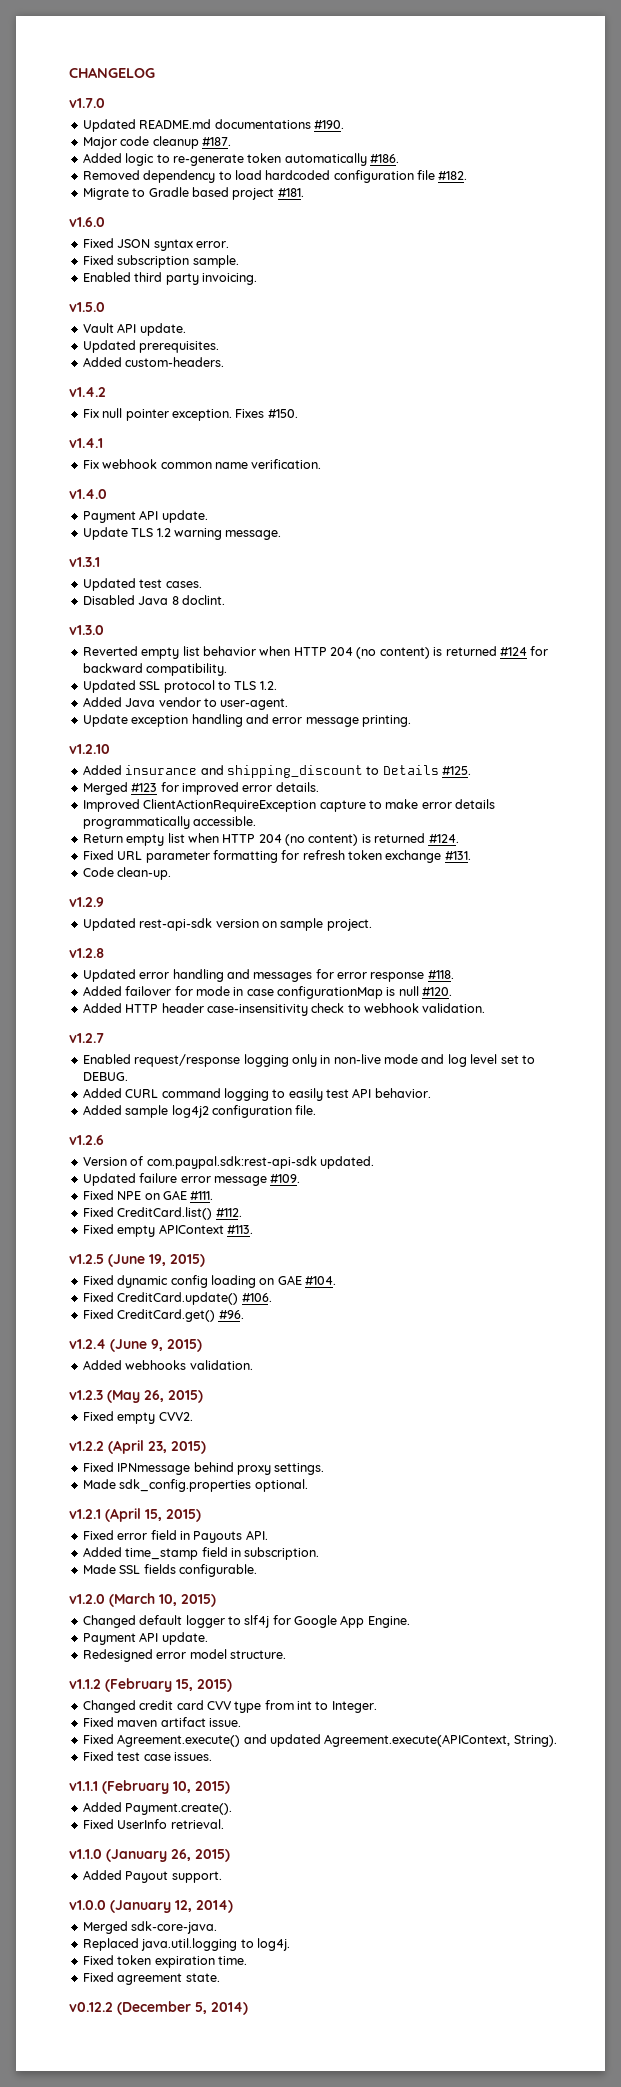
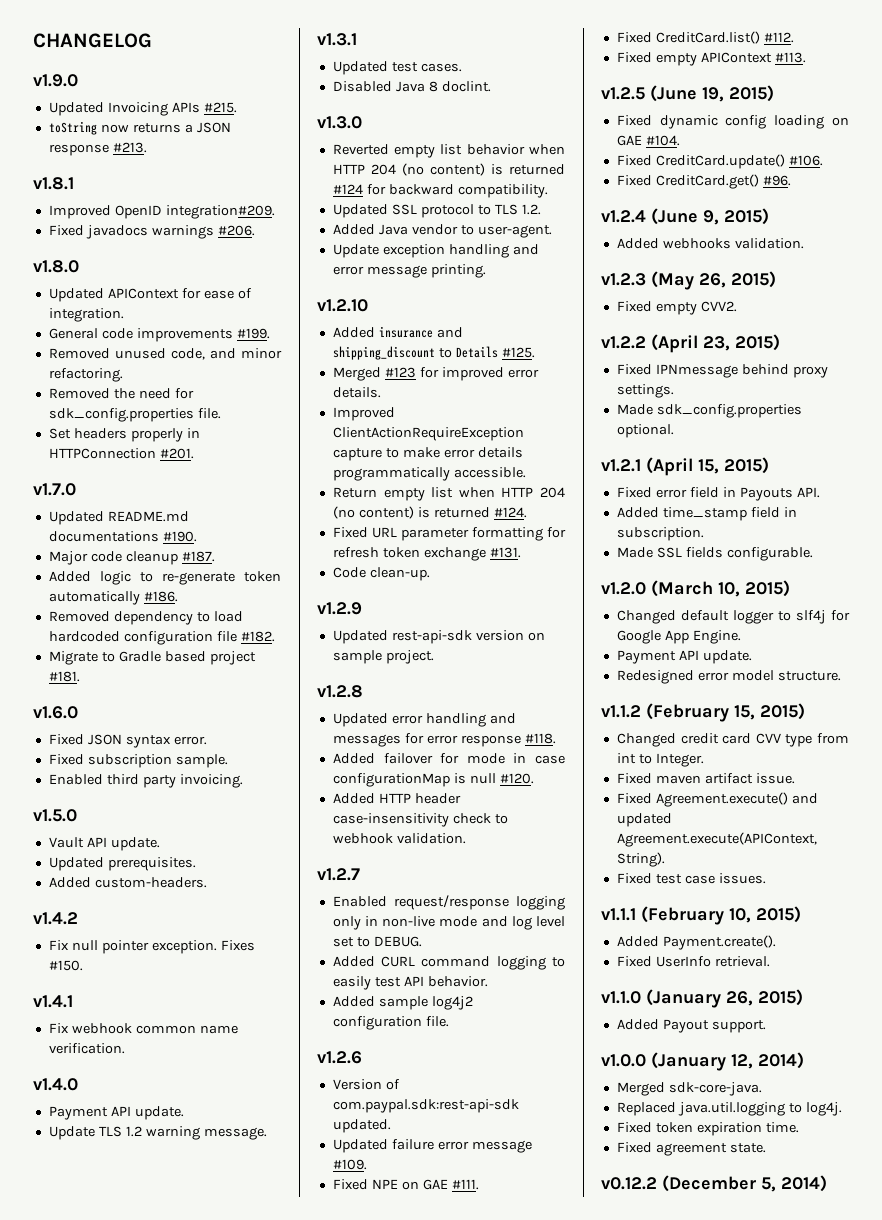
+ v1.9.0
+ Updated Invoicing APIs #215.
+ toString now returns a JSON response #213.
+ v1.8.1
+ Improved OpenID integration#209.
+ Fixed javadocs warnings #206.
+ v1.8.0
+ Updated APIContext for ease of integration.
+ General code improvements #199.
+ Removed unused code, and minor refactoring.
+ Removed the need for sdk_config.properties file.
+ Set headers properly in HTTPConnection #201.

